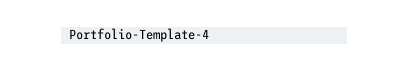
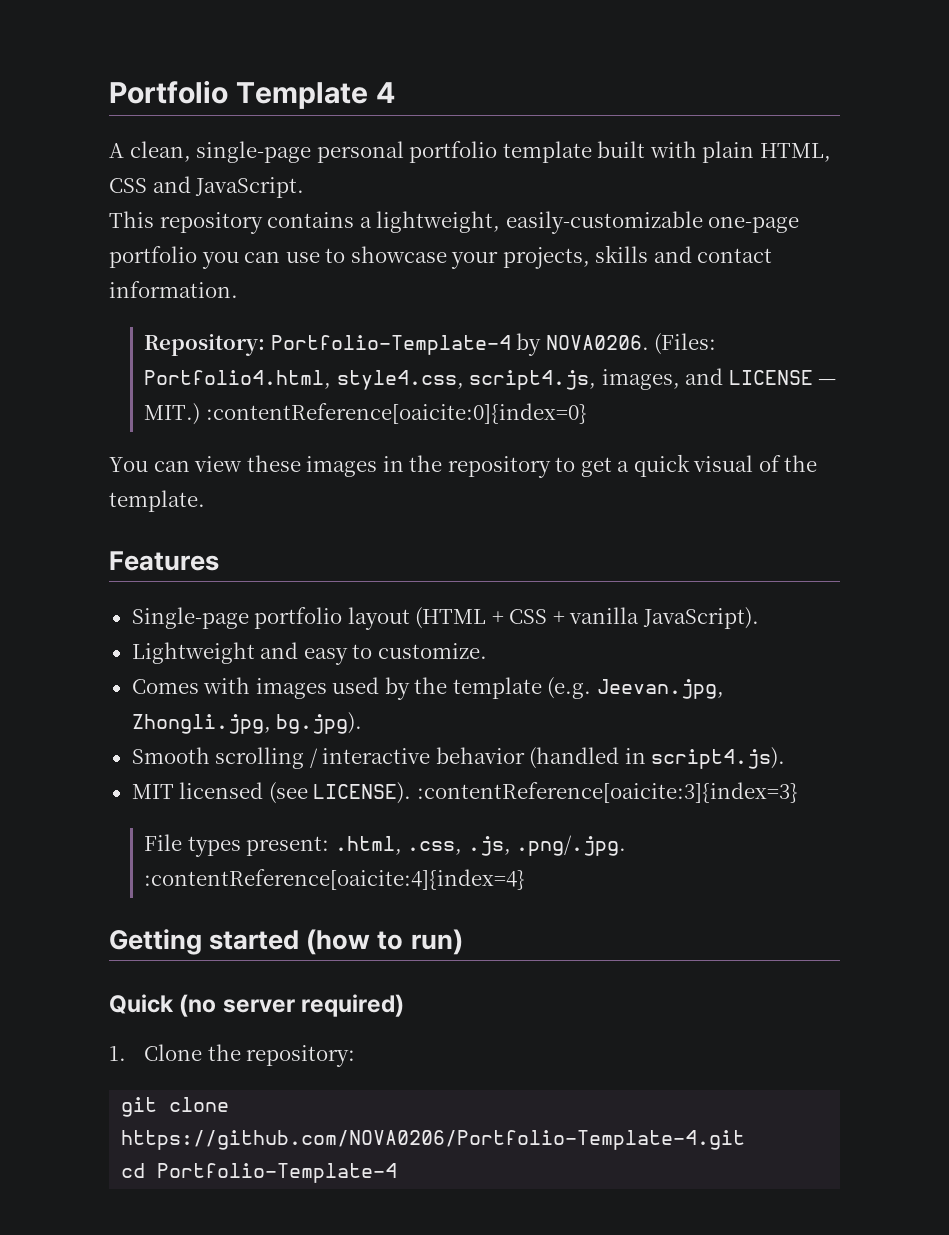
- Portfolio-Template-4
+ Portfolio Template 4
+ A clean, single-page personal portfolio template built with plain HTML, CSS and JavaScript.
+ This repository contains a lightweight, easily-customizable one-page portfolio you can use to showcase your projects, skills and contact information.
+ Repository: Portfolio-Template-4 by NOVA0206. (Files: Portfolio4.html, style4.css, script4.js, images, and LICENSE — MIT.) :contentReference[oaicite:0]{index=0}
+ You can view these images in the repository to get a quick visual of the template.
+ Features
+ Single-page portfolio layout (HTML + CSS + vanilla JavaScript).
+ Lightweight and easy to customize.
+ Comes with images used by the template (e.g. Jeevan.jpg, Zhongli.jpg, bg.jpg).
+ Smooth scrolling / interactive behavior (handled in script4.js).
+ MIT licensed (see LICENSE). :contentReference[oaicite:3]{index=3}
+ File types present: .html, .css, .js, .png/.jpg. :contentReference[oaicite:4]{index=4}
+ Getting started (how to run)
+ Quick (no server required)
+ 1. Clone the repository:
+ git clone https://github.com/NOVA0206/Portfolio-Template-4.git
+ cd Portfolio-Template-4

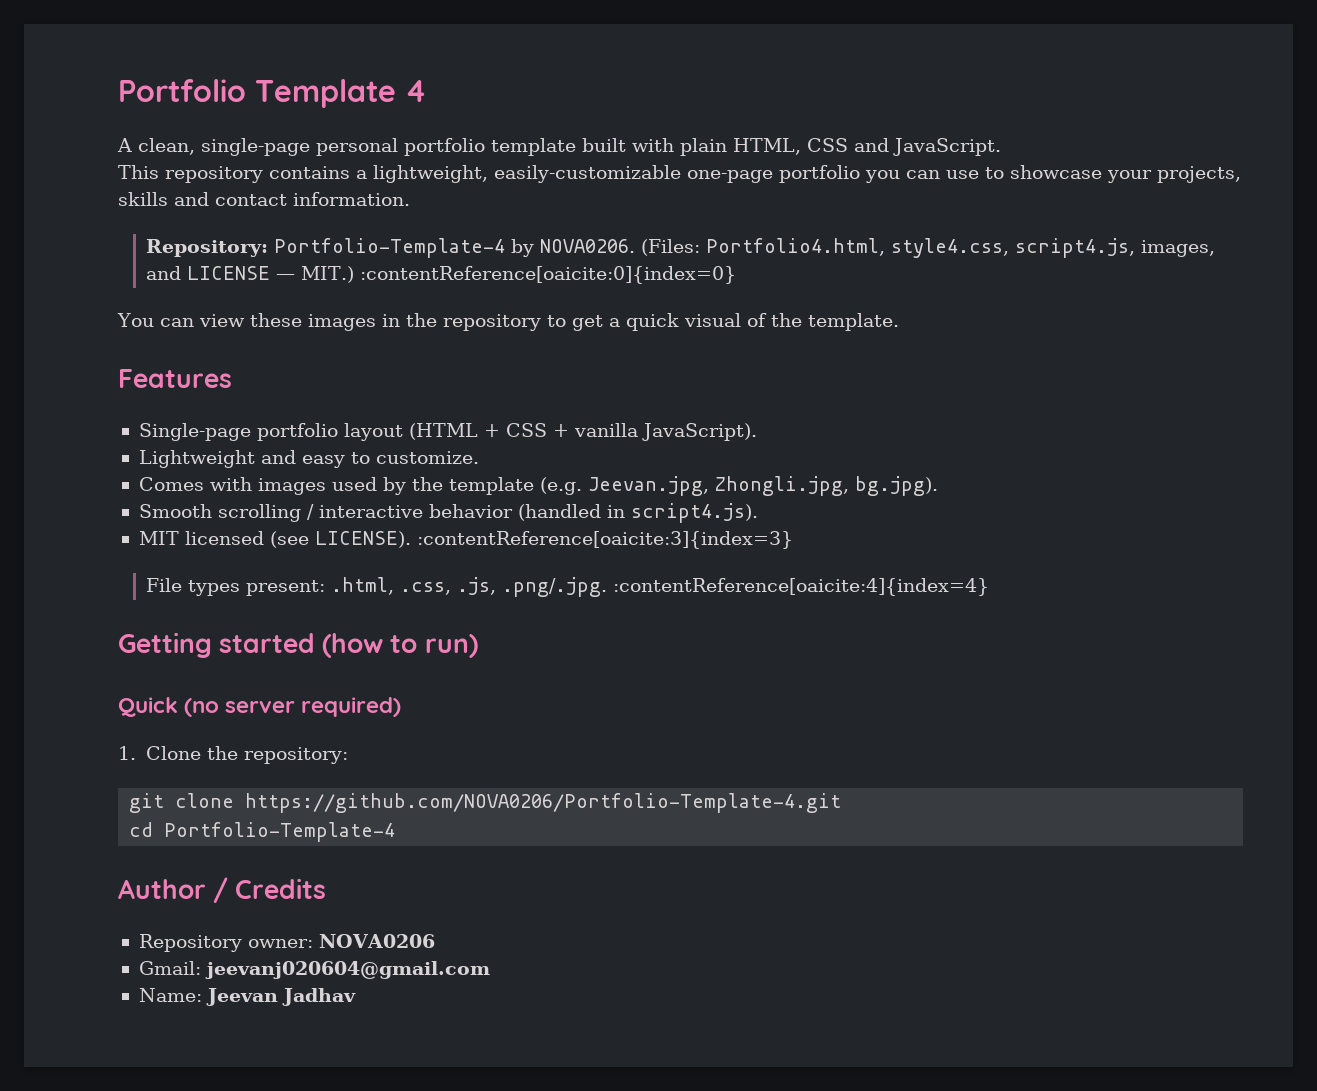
+ Author / Credits
+ Repository owner: NOVA0206
+ Gmail: jeevanj020604@gmail.com
+ Name: Jeevan Jadhav

